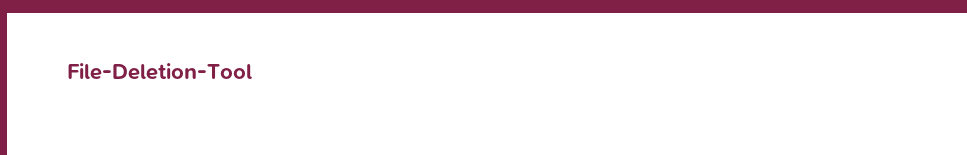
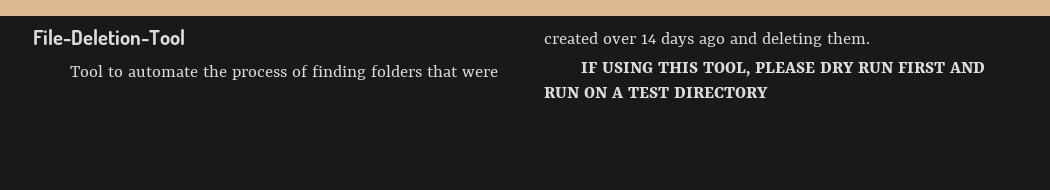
+ Tool to automate the process of finding folders that were created over 14 days ago and deleting them.
+ IF USING THIS TOOL, PLEASE DRY RUN FIRST AND RUN ON A TEST DIRECTORY

